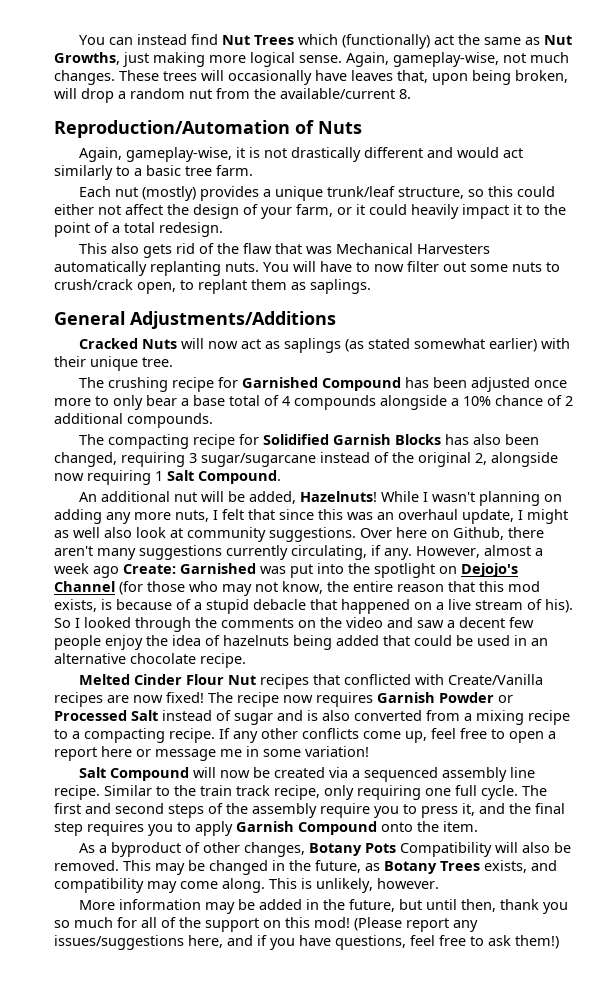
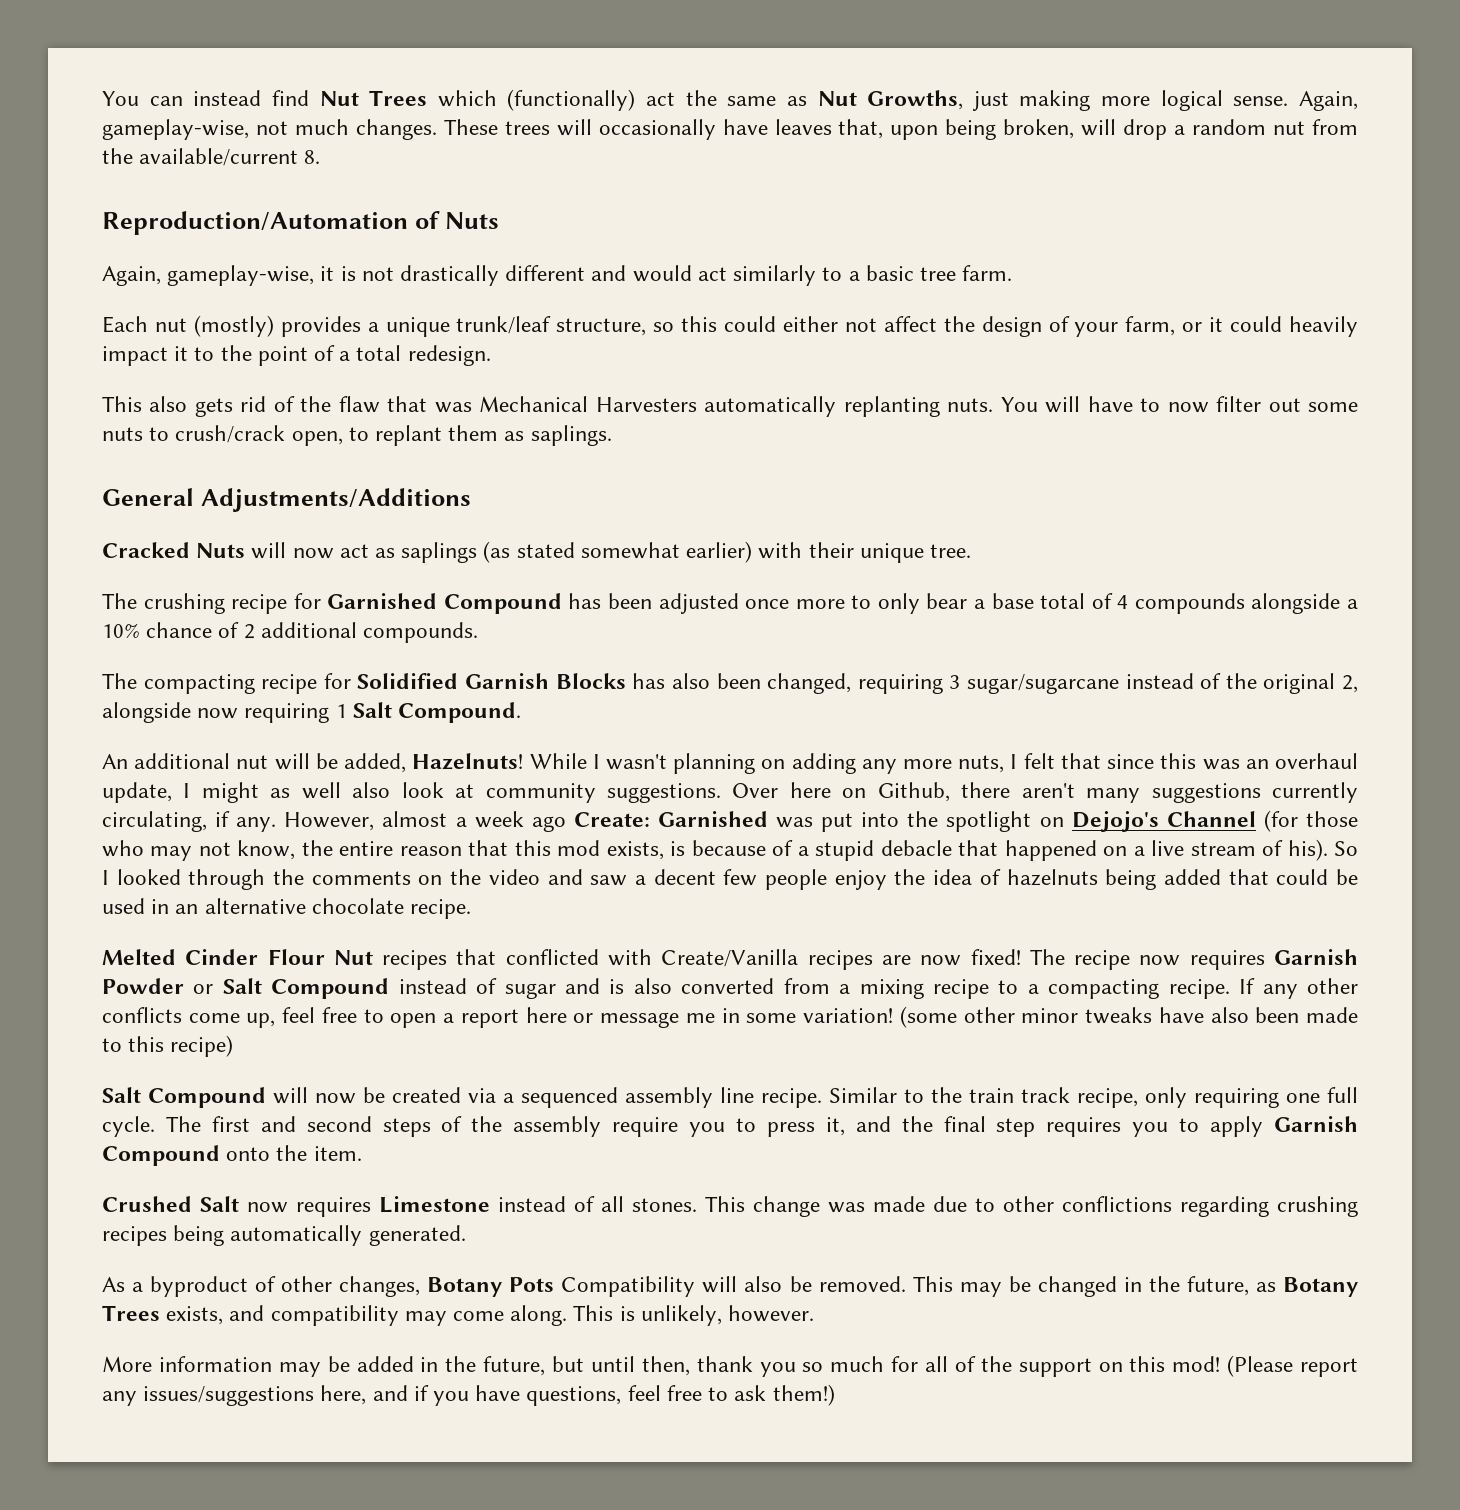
- The recipe now requires Garnish Powder or Processed Salt instead of sugar and is also converted from a mixing recipe to a compacting recipe.
+ The recipe now requires Garnish Powder or Salt Compound instead of sugar and is also converted from a mixing recipe to a compacting recipe.
+ (some other minor tweaks have also been made to this recipe)
+ Crushed Salt now requires Limestone instead of all stones. This change was made due to other conflictions regarding crushing recipes being automatically generated.

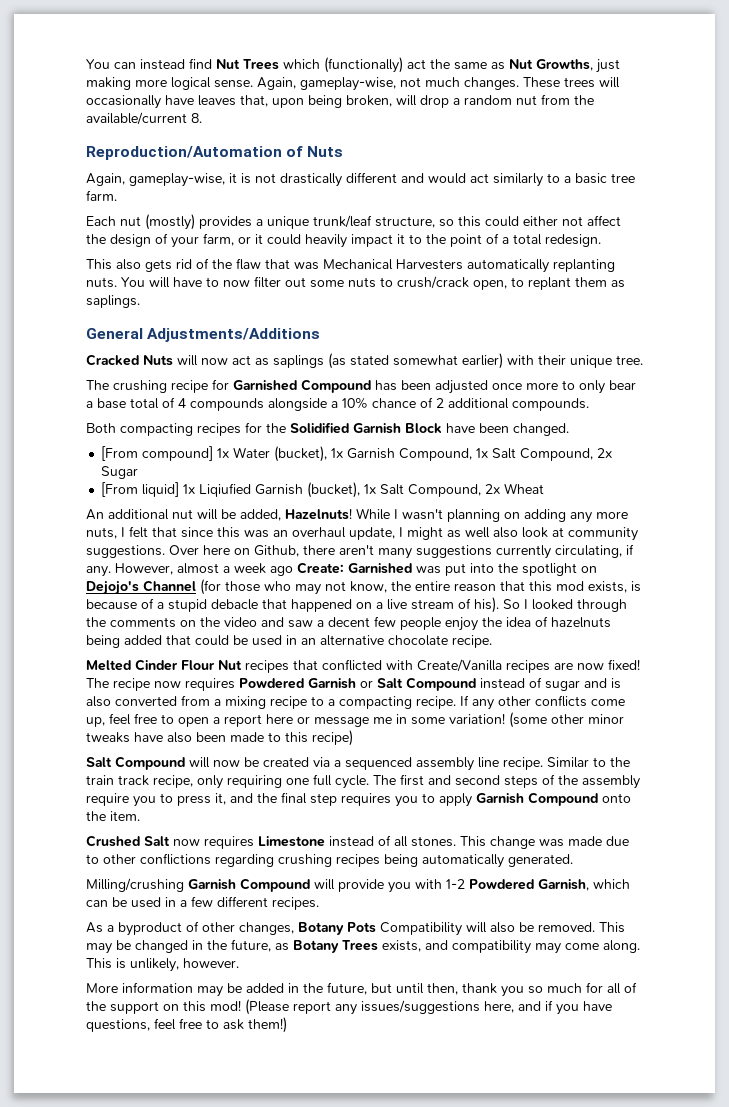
- The compacting recipe for Solidified Garnish Blocks has also been changed, requiring 3 sugar/sugarcane instead of the original 2, alongside now requiring 1 Salt Compound.
+ Both compacting recipes for the Solidified Garnish Block have been changed.
+ [From compound] 1x Water (bucket), 1x Garnish Compound, 1x Salt Compound, 2x Sugar
+ [From liquid] 1x Liqiufied Garnish (bucket), 1x Salt Compound, 2x Wheat
- The recipe now requires Garnish Powder or Salt Compound instead of sugar and is also converted from a mixing recipe to a compacting recipe.
+ The recipe now requires Powdered Garnish or Salt Compound instead of sugar and is also converted from a mixing recipe to a compacting recipe.
+ Milling/crushing Garnish Compound will provide you with 1-2 Powdered Garnish, which can be used in a few different recipes.

